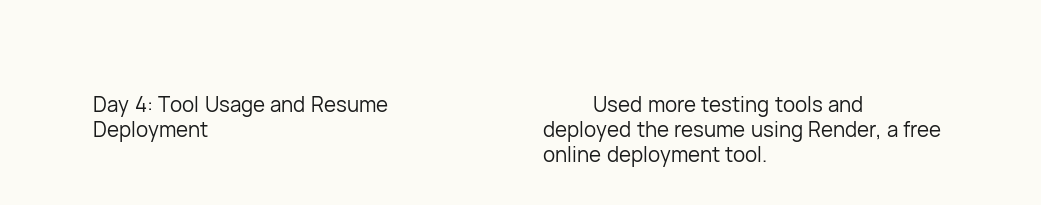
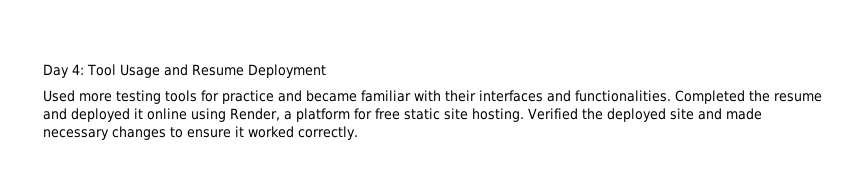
- Used more testing tools and deployed the resume using Render, a free online deployment tool.
+ Used more testing tools for practice and became familiar with their interfaces and functionalities. Completed the resume and deployed it online using Render, a platform for free static site hosting. Verified the deployed site and made necessary changes to ensure it worked correctly.

